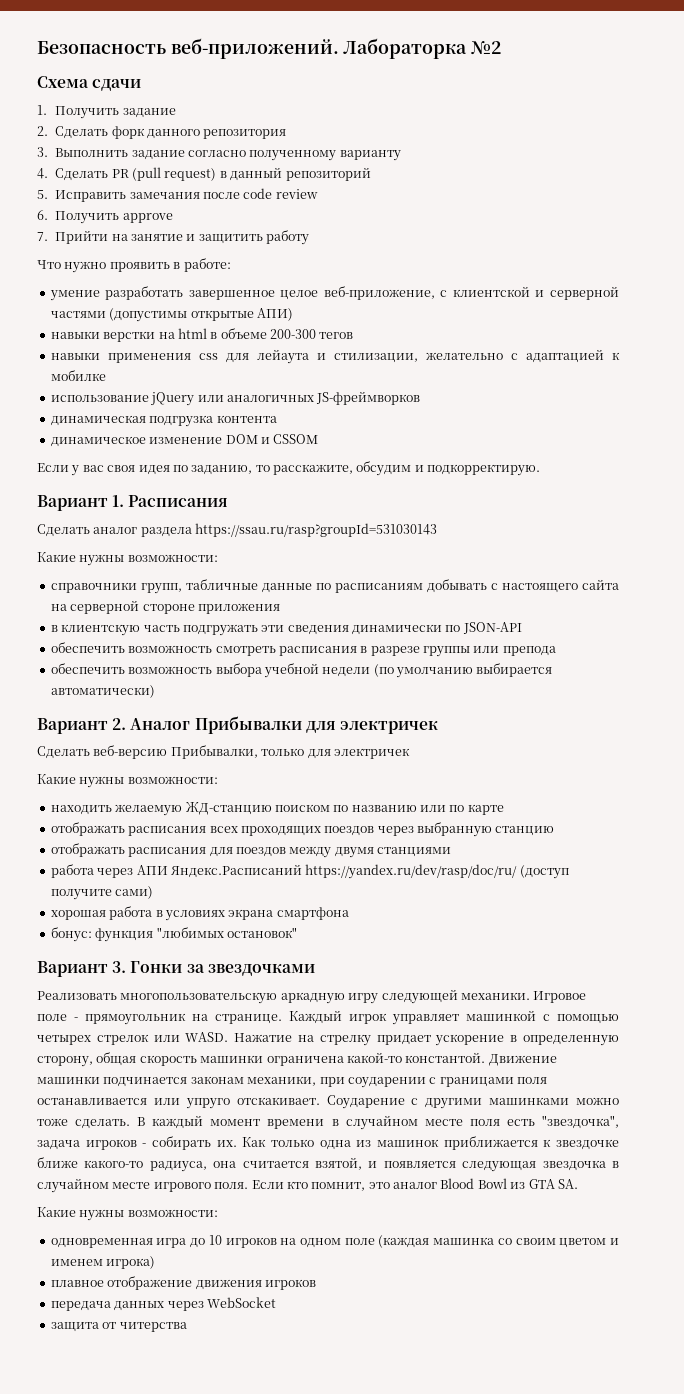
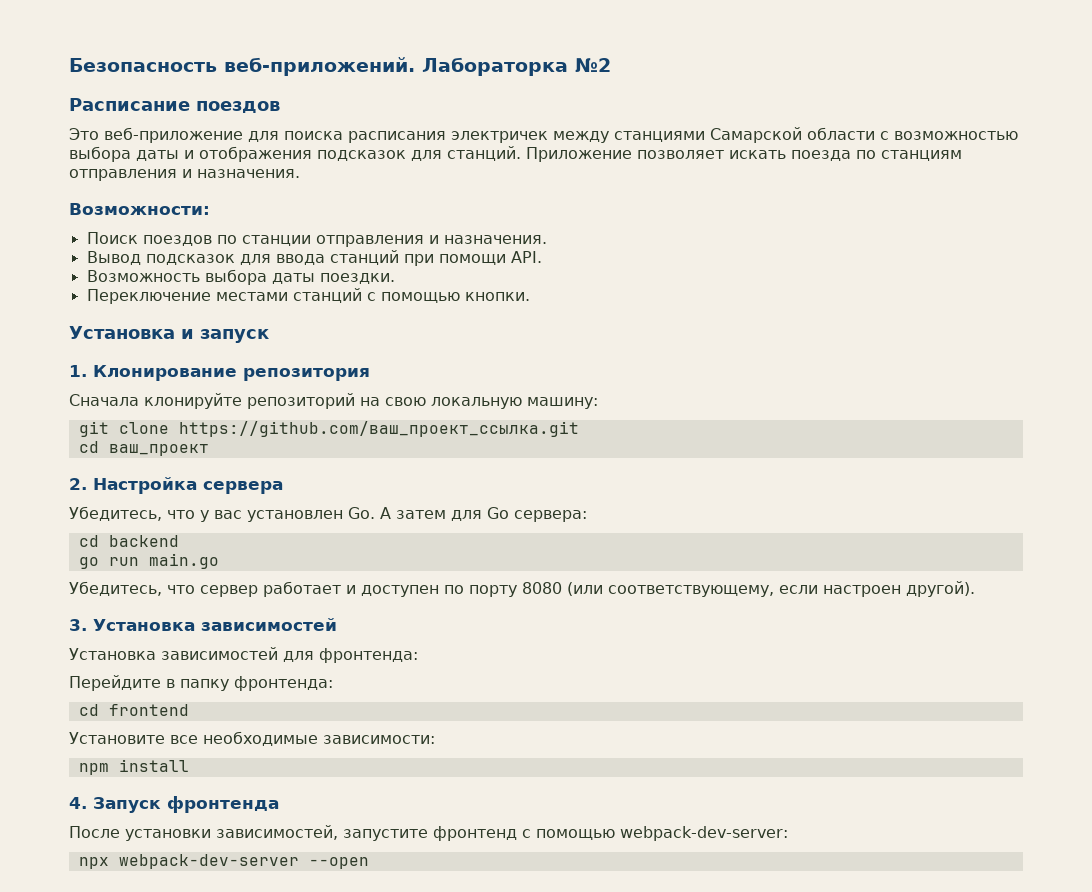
- Схема сдачи
- 1. Получить задание
- 2. Сделать форк данного репозитория
- 3. Выполнить задание согласно полученному варианту
- 4. Сделать PR (pull request) в данный репозиторий
- 5. Исправить замечания после code review
- 6. Получить approve
- 7. Прийти на занятие и защитить работу
- Что нужно проявить в работе:
- умение разработать завершенное целое веб-приложение, с клиентской и серверной частями (допустимы открытые АПИ)
- навыки верстки на html в объеме 200-300 тегов
- навыки применения css для лейаута и стилизации, желательно с адаптацией к мобилке
- использование jQuery или аналогичных JS-фреймворков
- динамическая подгрузка контента
- динамическое изменение DOM и CSSOM
- Если у вас своя идея по заданию, то расскажите, обсудим и подкорректирую.
- Вариант 1. Расписания
- Сделать аналог раздела https://ssau.ru/rasp?groupId=531030143
- Какие нужны возможности:
- справочники групп, табличные данные по расписаниям добывать с настоящего сайта на серверной стороне приложения
- в клиентскую часть подгружать эти сведения динамически по JSON-API
- обеспечить возможность смотреть расписания в разрезе группы или препода
- обеспечить возможность выбора учебной недели (по умолчанию выбирается автоматически)
- Вариант 2. Аналог Прибывалки для электричек
- Сделать веб-версию Прибывалки, только для электричек
- Какие нужны возможности:
- находить желаемую ЖД-станцию поиском по названию или по карте
- отображать расписания всех проходящих поездов через выбранную станцию
- отображать расписания для поездов между двумя станциями
- работа через АПИ Яндекс.Расписаний https://yandex.ru/dev/rasp/doc/ru/ (доступ получите сами)
- хорошая работа в условиях экрана смартфона
- бонус: функция "любимых остановок"
- Вариант 3. Гонки за звездочками
- Реализовать многопользовательскую аркадную игру следующей механики. Игровое поле - прямоугольник на странице. Каждый игрок управляет машинкой с помощью четырех стрелок или WASD. Нажатие на стрелку придает ускорение в определенную сторону, общая скорость машинки ограничена какой-то константой. Движение машинки подчинается законам механики, при соударении с границами поля останавливается или упруго отскакивает. Соударение с другими машинками можно тоже сделать. В каждый момент времени в случайном месте поля есть "звездочка", задача игроков - собирать их. Как только одна из машинок приближается к звездочке ближе какого-то радиуса, она считается взятой, и появляется следующая звездочка в случайном месте игрового поля. Если кто помнит, это аналог Blood Bowl из GTA SA.
- Какие нужны возможности:
- одновременная игра до 10 игроков на одном поле (каждая машинка со своим цветом и именем игрока)
- плавное отображение движения игроков
- передача данных через WebSocket
- защита от читерства
+ Расписание поездов
+ Это веб-приложение для поиска расписания электричек между станциями Самарской области с возможностью выбора даты и отображения подсказок для станций. Приложение позволяет искать поезда по станциям отправления и назначения.
+ Возможности:
+ Поиск поездов по станции отправления и назначения.
+ Вывод подсказок для ввода станций при помощи API.
+ Возможность выбора даты поездки.
+ Переключение местами станций с помощью кнопки.
+ Установка и запуск
+ 1. Клонирование репозитория
+ Сначала клонируйте репозиторий на свою локальную машину:
+ git clone https://github.com/ваш_проект_ссылка.git
+ cd ваш_проект
+ 2. Настройка сервера
+ Убедитесь, что у вас установлен Go. А затем для Go сервера:
+ cd backend
+ go run main.go
+ Убедитесь, что сервер работает и доступен по порту 8080 (или соответствующему, если настроен другой).
+ 3. Установка зависимостей
+ Установка зависимостей для фронтенда:
+ Перейдите в папку фронтенда:
+ cd frontend
+ Установите все необходимые зависимости:
+ npm install
+ 4. Запуск фронтенда
+ После установки зависимостей, запустите фронтенд с помощью webpack-dev-server:
+ npx webpack-dev-server --open

